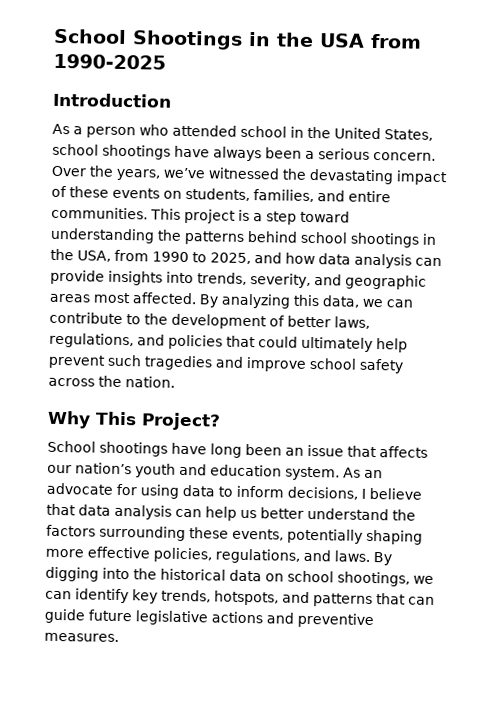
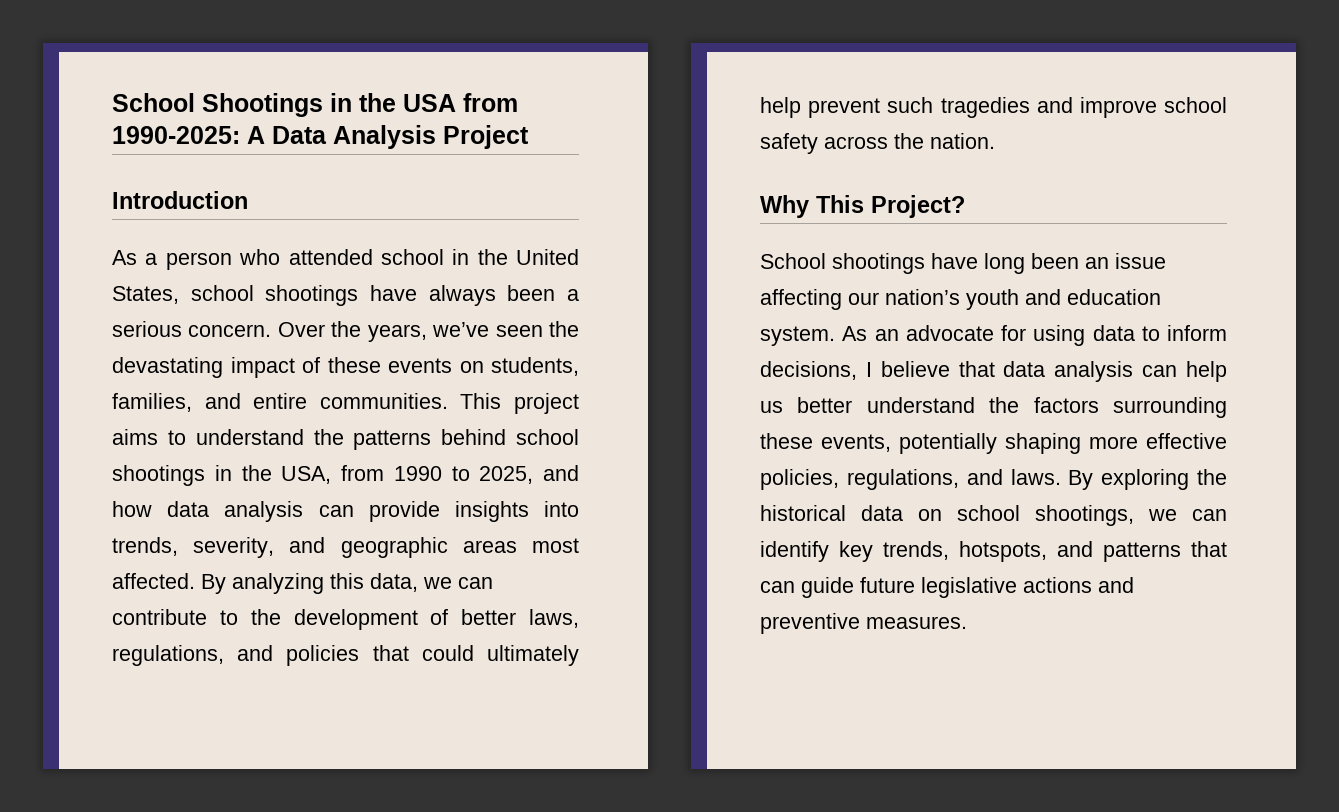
- School Shootings in the USA from 1990-2025
+ School Shootings in the USA from 1990-2025: A Data Analysis Project
- Over the years, we’ve witnessed the devastating impact of these events on students, families, and entire communities.
+ Over the years, we’ve seen the devastating impact of these events on students, families, and entire communities.
- This project is a step toward understanding the patterns behind school shootings in the USA, from 1990 to 2025, and how data analysis can provide insights into trends, severity, and geographic areas most affected.
+ This project aims to understand the patterns behind school shootings in the USA, from 1990 to 2025, and how data analysis can provide insights into trends, severity, and geographic areas most affected.
- School shootings have long been an issue that affects our nation’s youth and education system.
+ School shootings have long been an issue affecting our nation’s youth and education system.
- By digging into the historical data on school shootings, we can identify key trends, hotspots, and patterns that can guide future legislative actions and preventive measures.
+ By exploring the historical data on school shootings, we can identify key trends, hotspots, and patterns that can guide future legislative actions and preventive measures.

